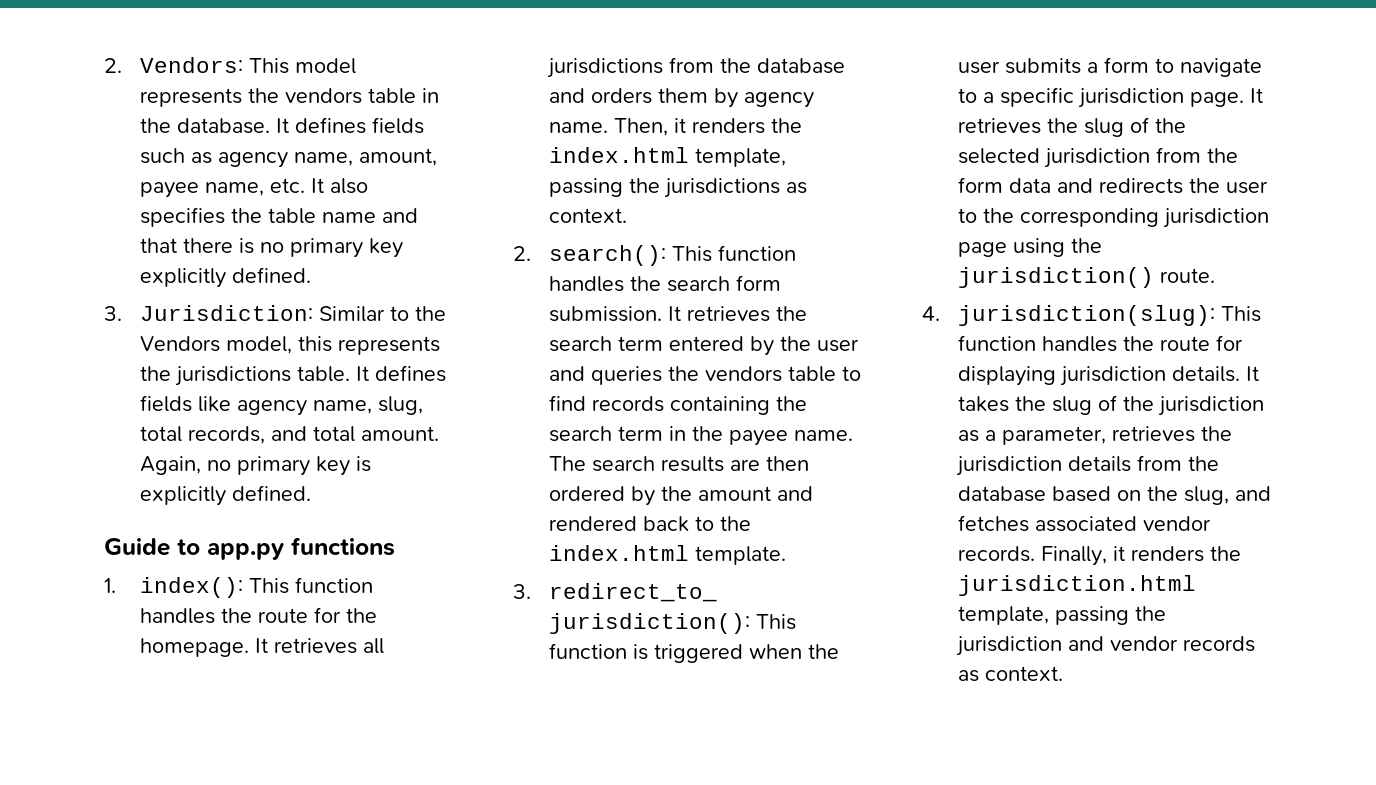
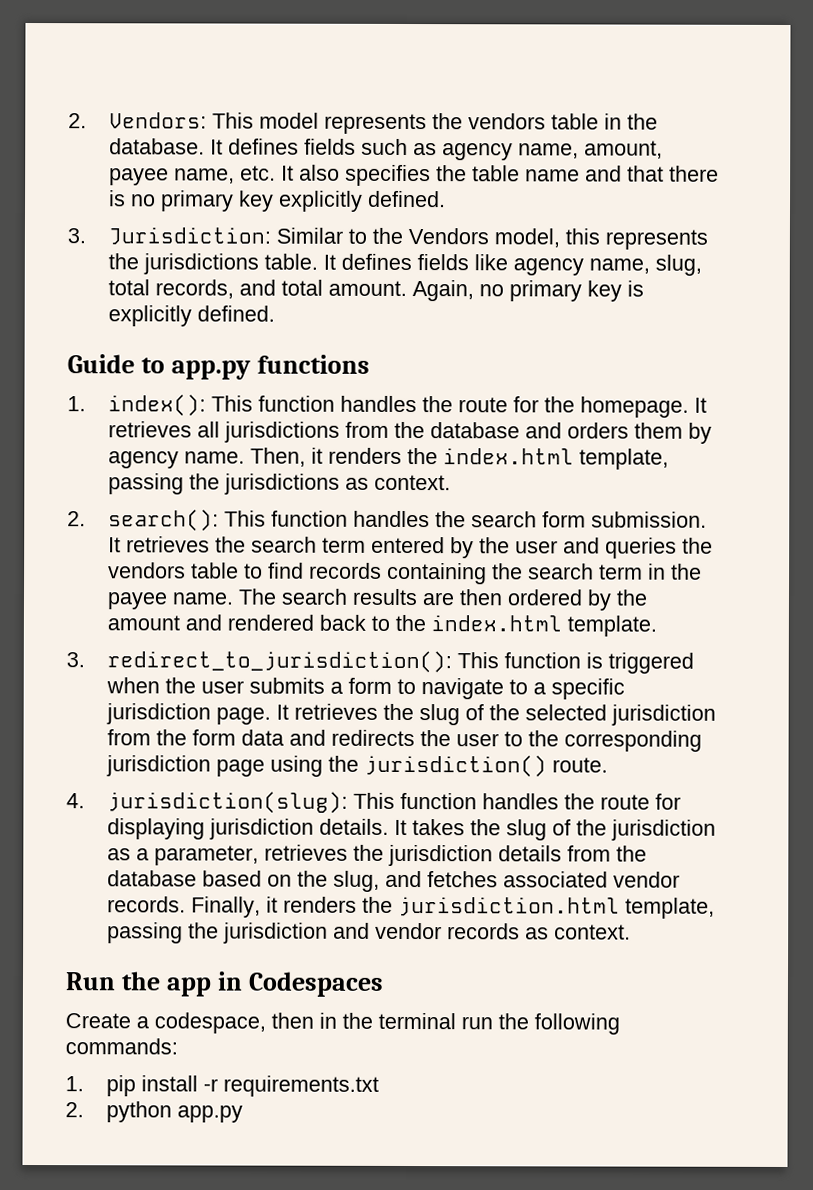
+ Run the app in Codespaces
+ Create a codespace, then in the terminal run the following commands:
+ 1. pip install -r requirements.txt
+ 2. python app.py

